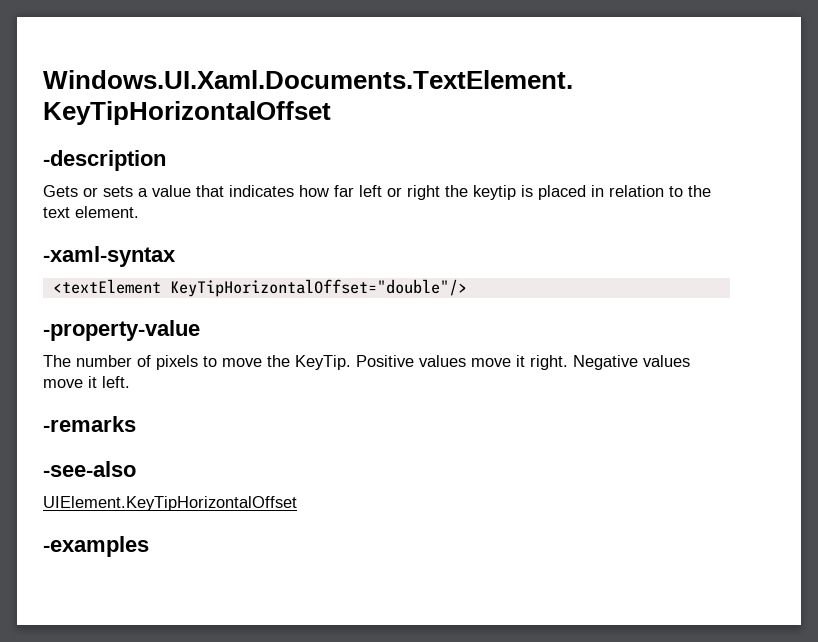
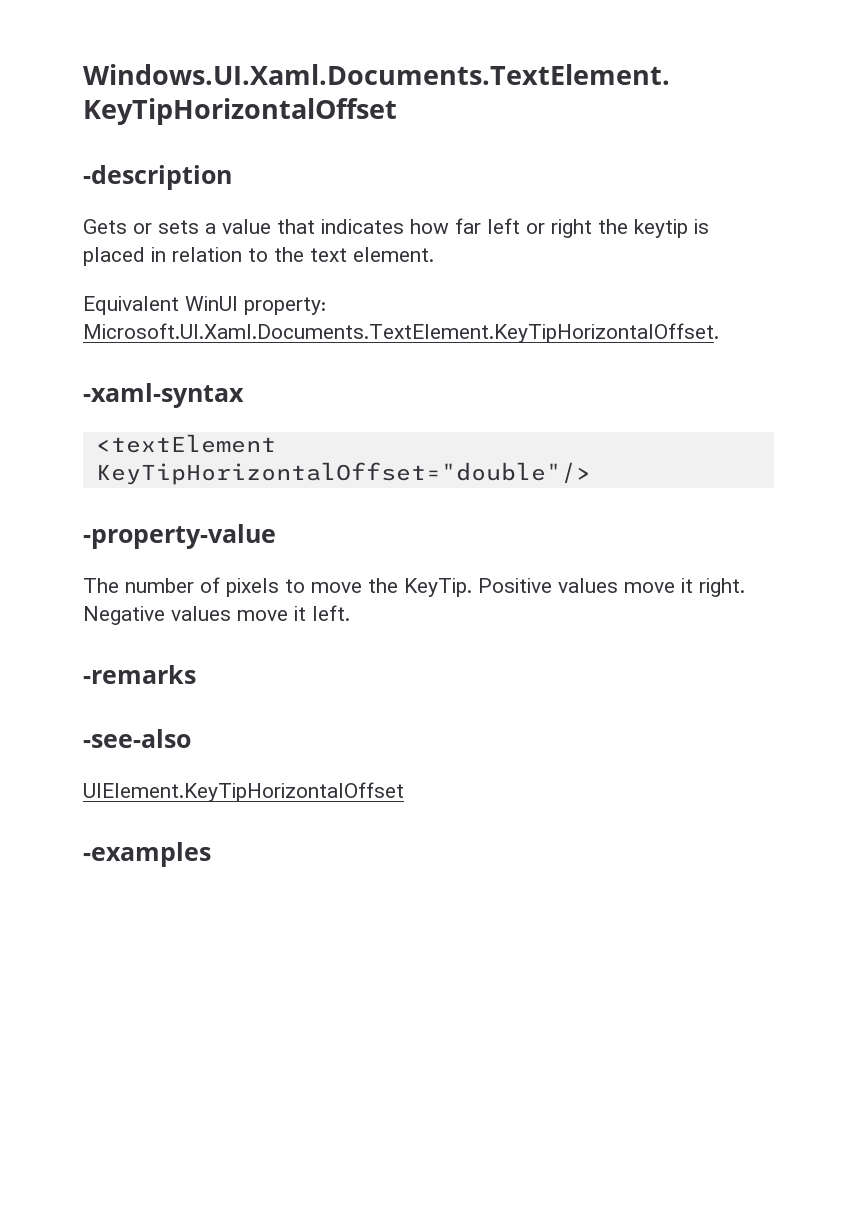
+ Equivalent WinUI property: Microsoft.UI.Xaml.Documents.TextElement.KeyTipHorizontalOffset.

